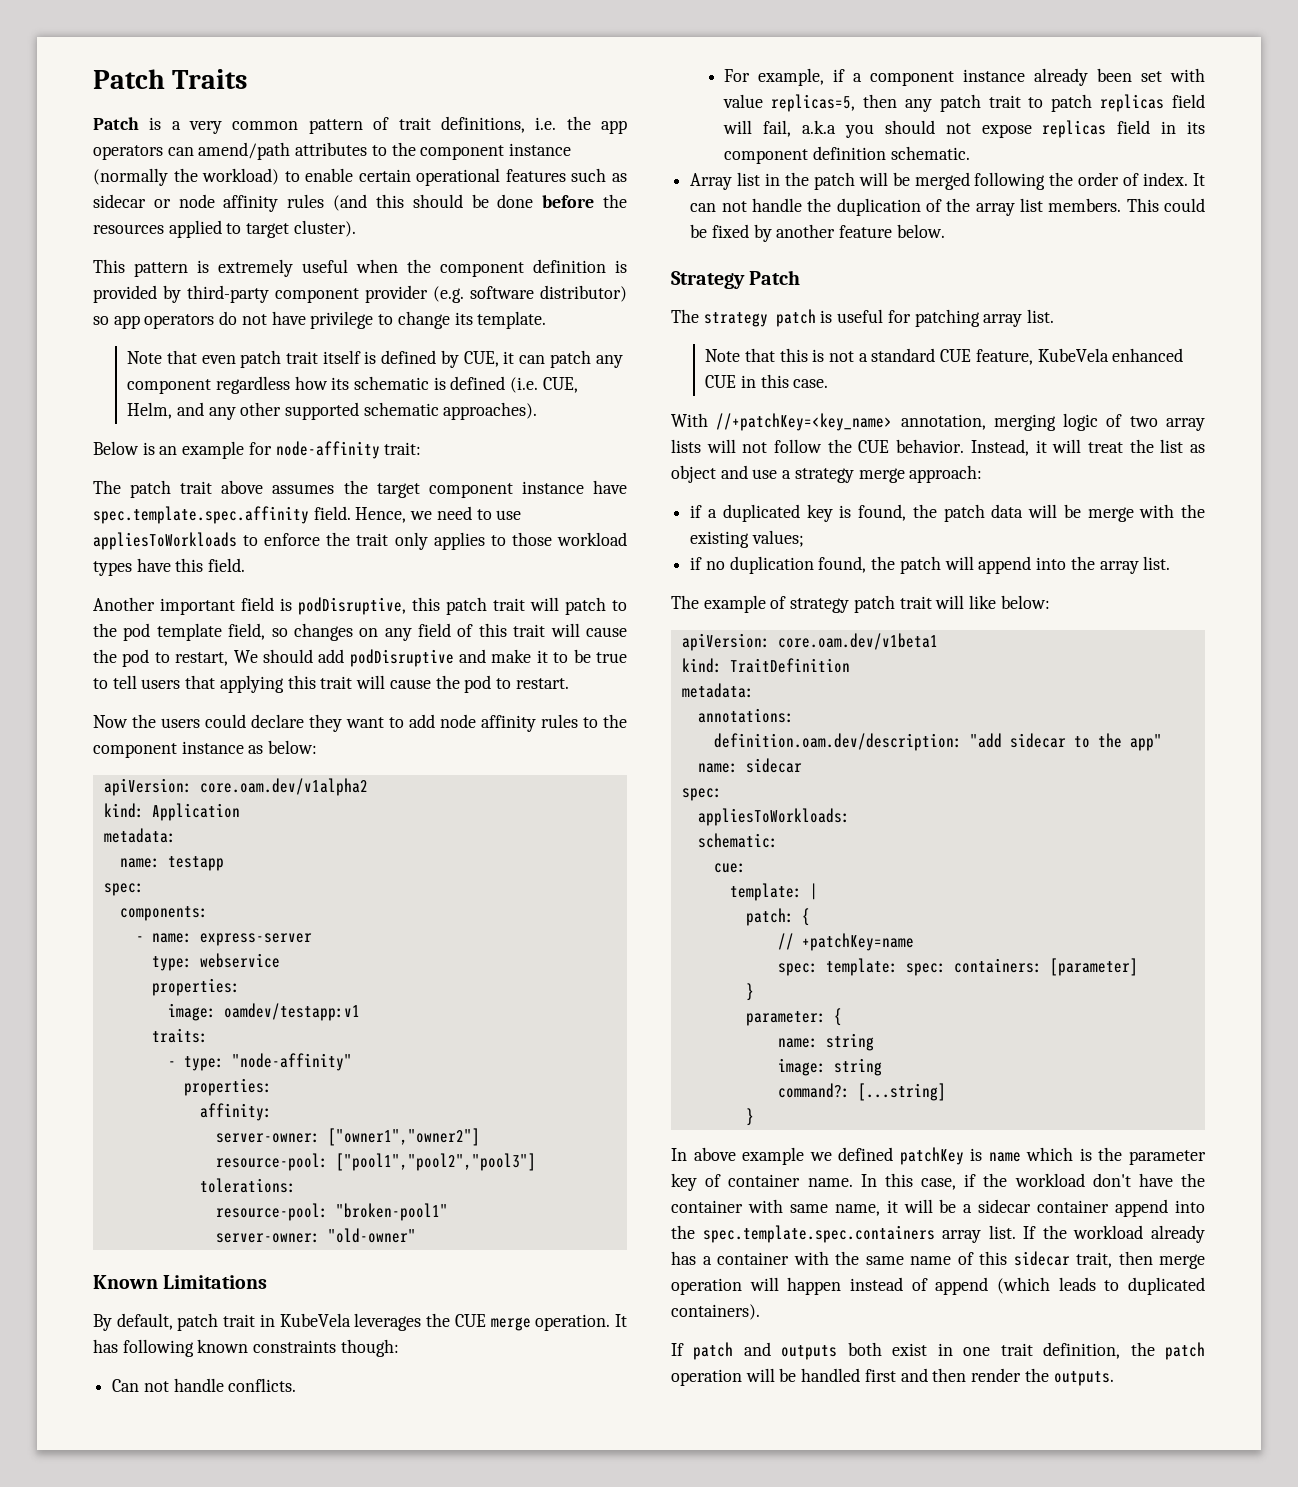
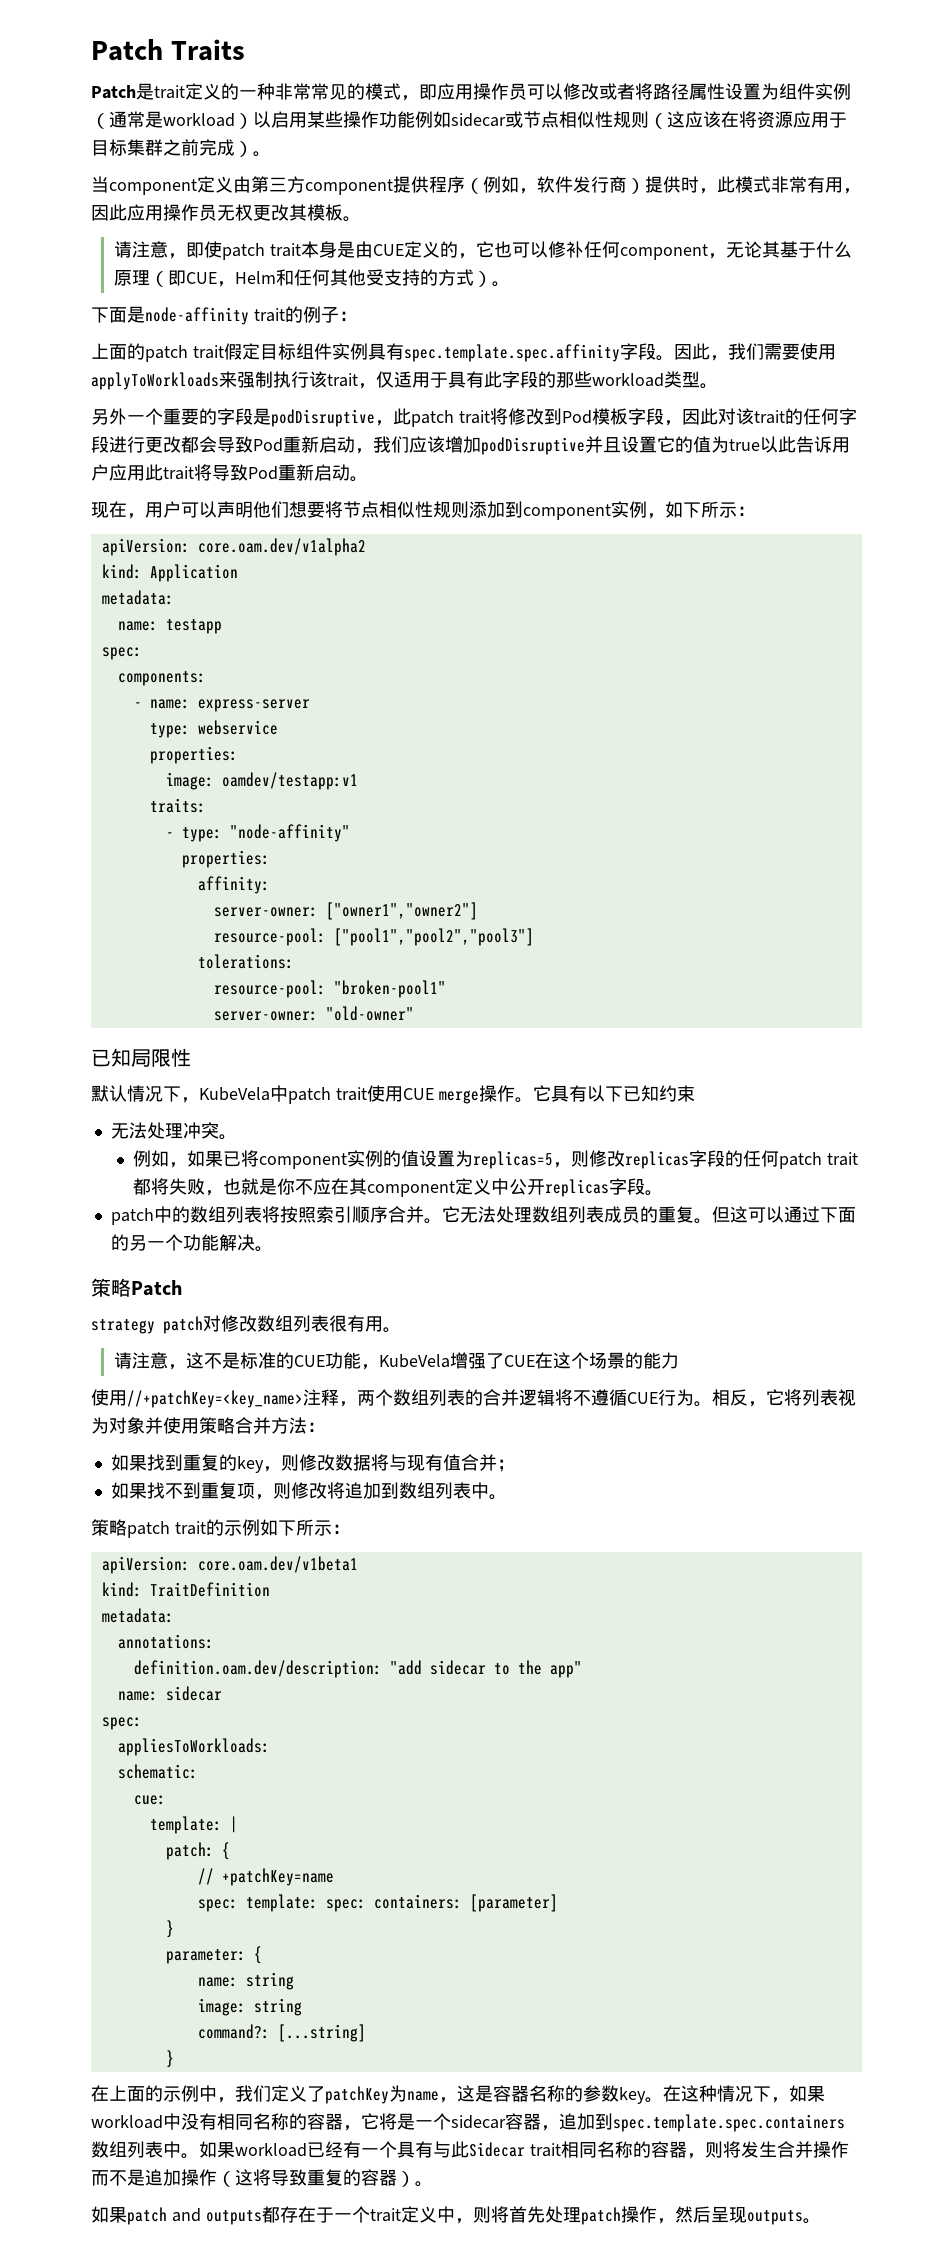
- Patch is a very common pattern of trait definitions, i.e. the app operators can amend/path attributes to the component instance (normally the workload) to enable certain operational features such as sidecar or node affinity rules (and this should be done before the resources applied to target cluster).
- This pattern is extremely useful when the component definition is provided by third-party component provider (e.g. software distributor) so app operators do not have privilege to change its template.
- Note that even patch trait itself is defined by CUE, it can patch any component regardless how its schematic is defined (i.e. CUE, Helm, and any other supported schematic approaches).
- Below is an example for node-affinity trait:
- The patch trait above assumes the target component instance have spec.template.spec.affinity field. Hence, we need to use appliesToWorkloads to enforce the trait only applies to those workload types have this field.
- Another important field is podDisruptive, this patch trait will patch to the pod template field, so changes on any field of this trait will cause the pod to restart, We should add podDisruptive and make it to be true to tell users that applying this trait will cause the pod to restart.
- Now the users could declare they want to add node affinity rules to the component instance as below:
+ Patch是trait定义的一种非常常见的模式，即应用操作员可以修改或者将路径属性设置为组件实例（通常是workload）以启用某些操作功能例如sidecar或节点相似性规则（这应该在将资源应用于目标集群之前完成）。
+ 当component定义由第三方component提供程序（例如，软件发行商）提供时，此模式非常有用，因此应用操作员无权更改其模板。
+ 请注意，即使patch trait本身是由CUE定义的，它也可以修补任何component，无论其基于什么原理（即CUE，Helm和任何其他受支持的方式）。
+ 下面是node-affinity trait的例子：
+ 上面的patch trait假定目标组件实例具有spec.template.spec.affinity字段。因此，我们需要使用applyToWorkloads来强制执行该trait，仅适用于具有此字段的那些workload类型。
+ 另外一个重要的字段是podDisruptive，此patch trait将修改到Pod模板字段，因此对该trait的任何字段进行更改都会导致Pod重新启动，我们应该增加podDisruptive并且设置它的值为true以此告诉用户应用此trait将导致Pod重新启动。
+ 现在，用户可以声明他们想要将节点相似性规则添加到component实例，如下所示：
- Known Limitations
- By default, patch trait in KubeVela leverages the CUE merge operation. It has following known constraints though:
- Can not handle conflicts.
- For example, if a component instance already been set with value replicas=5, then any patch trait to patch replicas field will fail, a.k.a you should not expose replicas field in its component definition schematic.
- Array list in the patch will be merged following the order of index. It can not handle the duplication of the array list members. This could be fixed by another feature below.
- Strategy Patch
+ 已知局限性
+ 默认情况下，KubeVela中patch trait使用CUE merge操作。它具有以下已知约束
+ 无法处理冲突。
+ 例如，如果已将component实例的值设置为replicas=5，则修改replicas字段的任何patch trait都将失败，也就是你不应在其component定义中公开replicas字段。
+ patch中的数组列表将按照索引顺序合并。它无法处理数组列表成员的重复。但这可以通过下面的另一个功能解决。
+ 策略Patch
- The strategy patch is useful for patching array list.
- Note that this is not a standard CUE feature, KubeVela enhanced CUE in this case.
- With //+patchKey=<key_name> annotation, merging logic of two array lists will not follow the CUE behavior. Instead, it will treat the list as object and use a strategy merge approach:
- if a duplicated key is found, the patch data will be merge with the existing values;
- if no duplication found, the patch will append into the array list.
- The example of strategy patch trait will like below:
+ strategy patch对修改数组列表很有用。
+ 请注意，这不是标准的CUE功能，KubeVela增强了CUE在这个场景的能力
+ 使用//+patchKey=<key_name>注释，两个数组列表的合并逻辑将不遵循CUE行为。相反，它将列表视为对象并使用策略合并方法：
+ 如果找到重复的key，则修改数据将与现有值合并；
+ 如果找不到重复项，则修改将追加到数组列表中。
+ 策略patch trait的示例如下所示：
- In above example we defined patchKey is name which is the parameter key of container name. In this case, if the workload don't have the container with same name, it will be a sidecar container append into the spec.template.spec.containers array list. If the workload already has a container with the same name of this sidecar trait, then merge operation will happen instead of append (which leads to duplicated containers).
- If patch and outputs both exist in one trait definition, the patch operation will be handled first and then render the outputs.
+ 在上面的示例中，我们定义了patchKey为name，这是容器名称的参数key。在这种情况下，如果workload中没有相同名称的容器，它将是一个sidecar容器，追加到spec.template.spec.containers数组列表中。如果workload已经有一个具有与此Sidecar trait相同名称的容器，则将发生合并操作而不是追加操作（这将导致重复的容器）。
+ 如果patch and outputs都存在于一个trait定义中，则将首先处理patch操作，然后呈现outputs。

